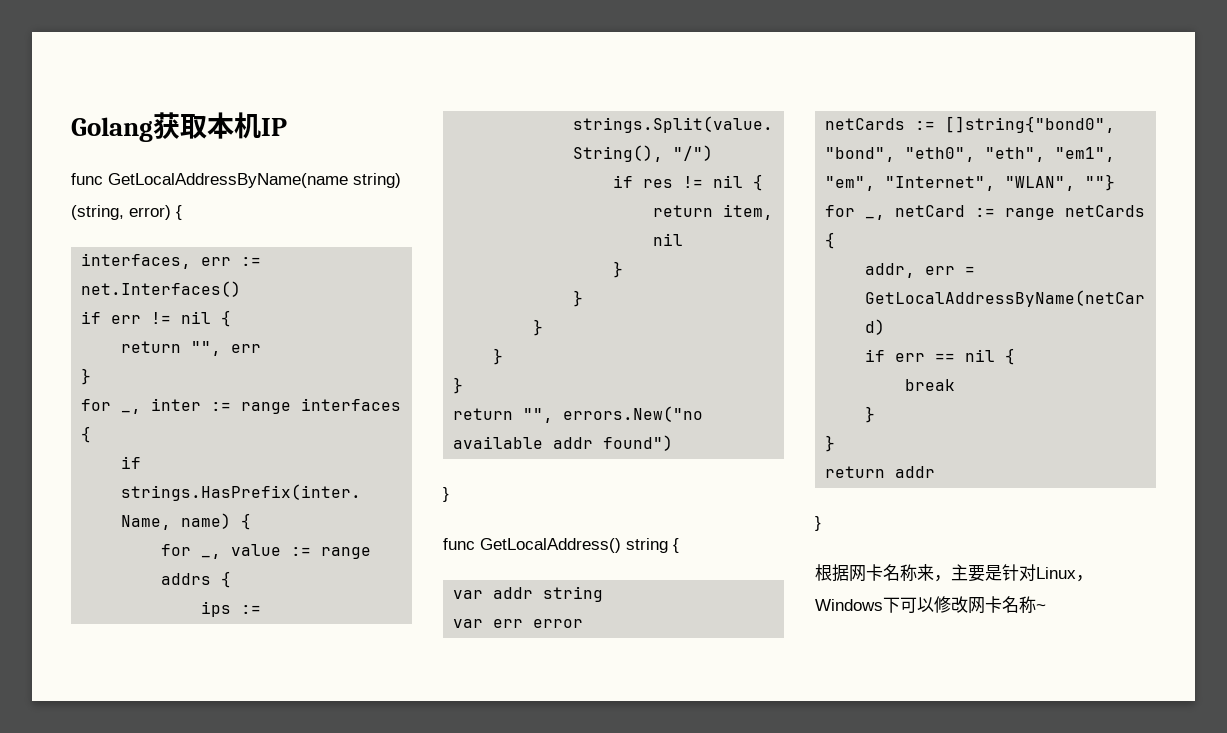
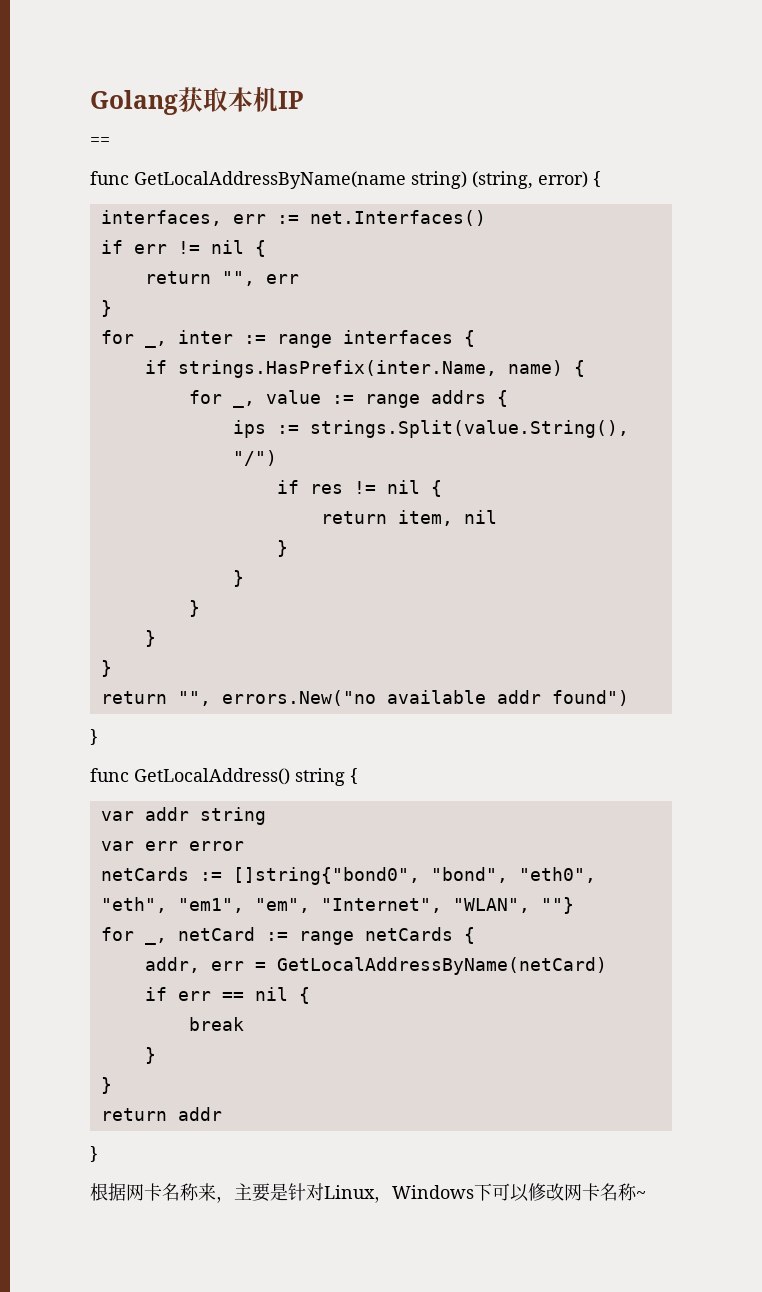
  Golang获取本机IP
+ ==

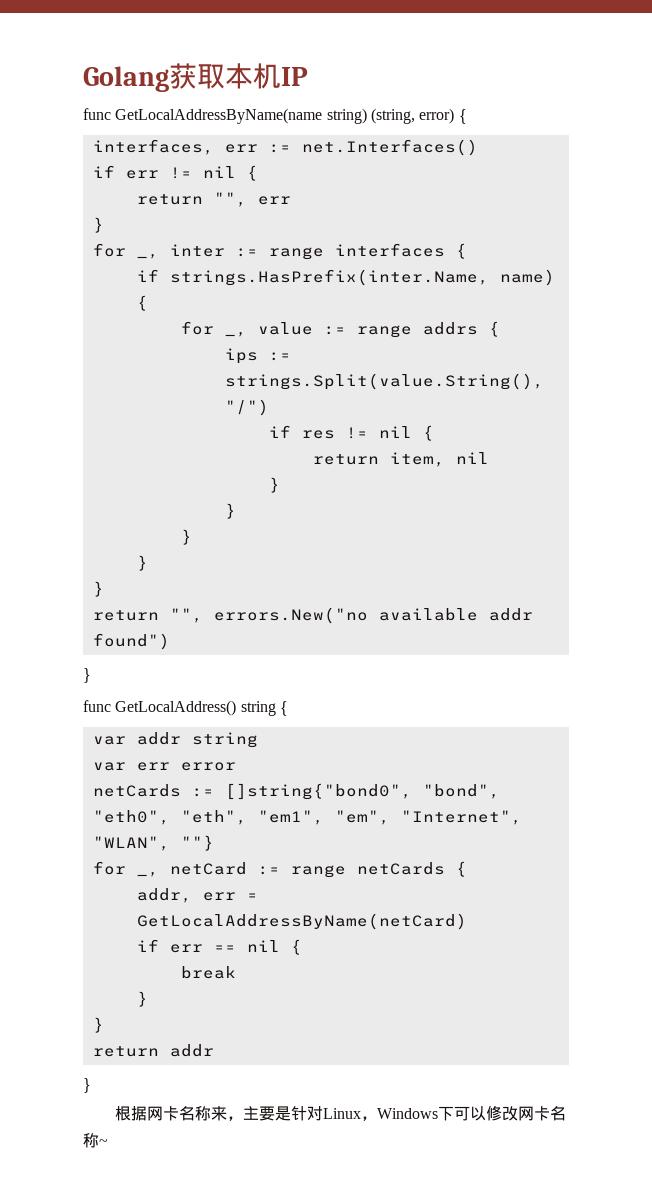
  Golang获取本机IP
- ==

